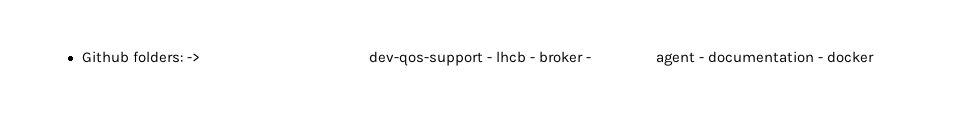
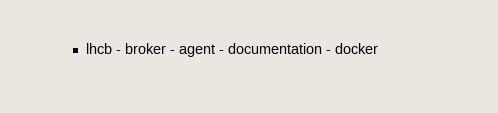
- Github folders: -> dev-qos-support - lhcb - broker - agent - documentation - docker
+ lhcb - broker - agent - documentation - docker

